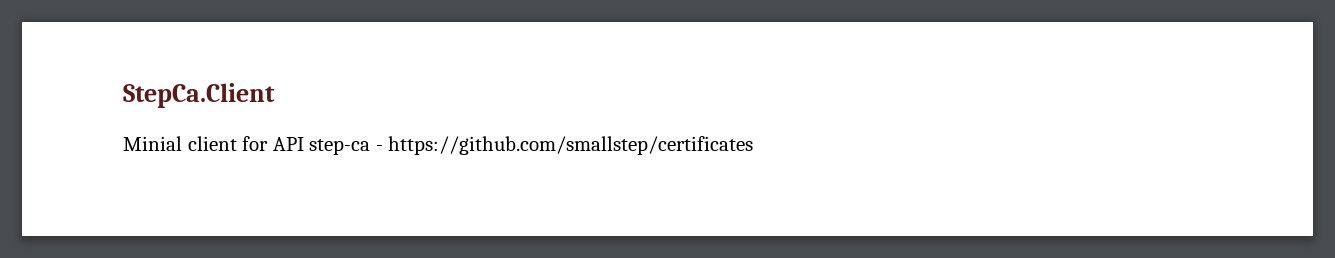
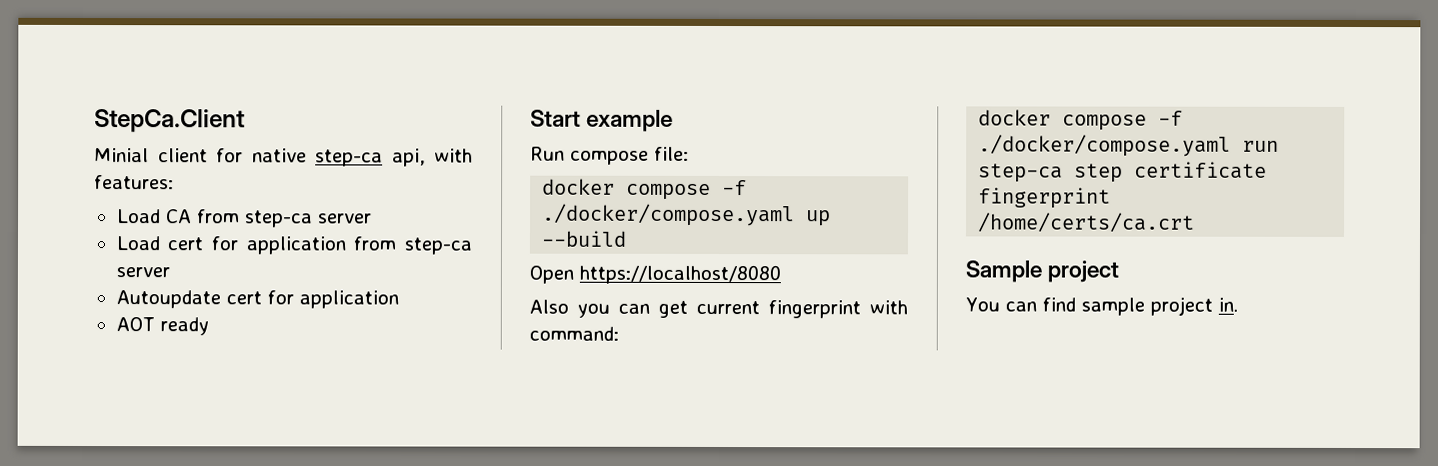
- Minial client for API step-ca - https://github.com/smallstep/certificates
+ Minial client for native step-ca api, with features:
+ Load CA from step-ca server
+ Load cert for application from step-ca server
+ Autoupdate cert for application
+ AOT ready
+ Start example
+ Run compose file:
+ docker compose -f ./docker/compose.yaml up --build
+ Open https://localhost/8080
+ Also you can get current fingerprint with command:
+ docker compose -f ./docker/compose.yaml run step-ca step certificate fingerprint /home/certs/ca.crt
+ Sample project
+ You can find sample project in.

